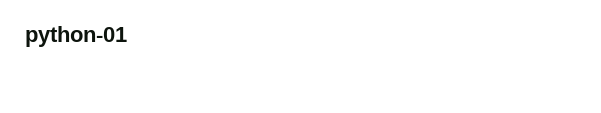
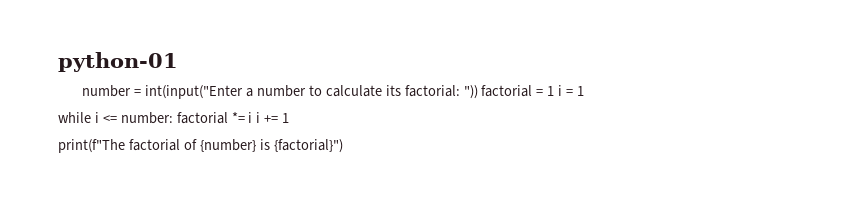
+ number = int(input("Enter a number to calculate its factorial: ")) factorial = 1 i = 1
+ while i <= number: factorial *= i i += 1
+ print(f"The factorial of {number} is {factorial}")

